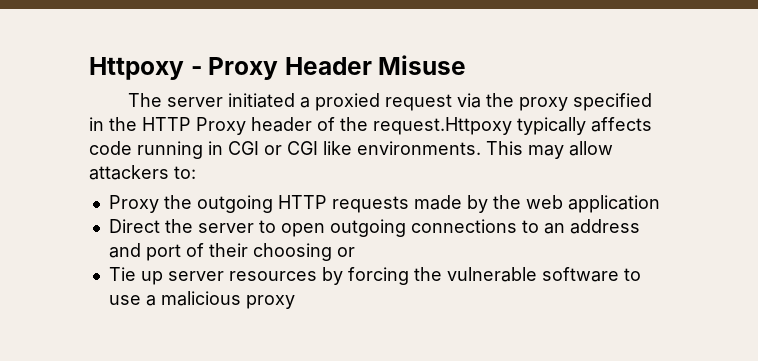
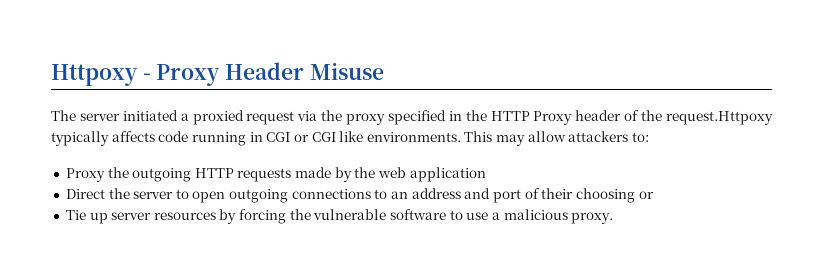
- Tie up server resources by forcing the vulnerable software to use a malicious proxy
+ Tie up server resources by forcing the vulnerable software to use a malicious proxy.

